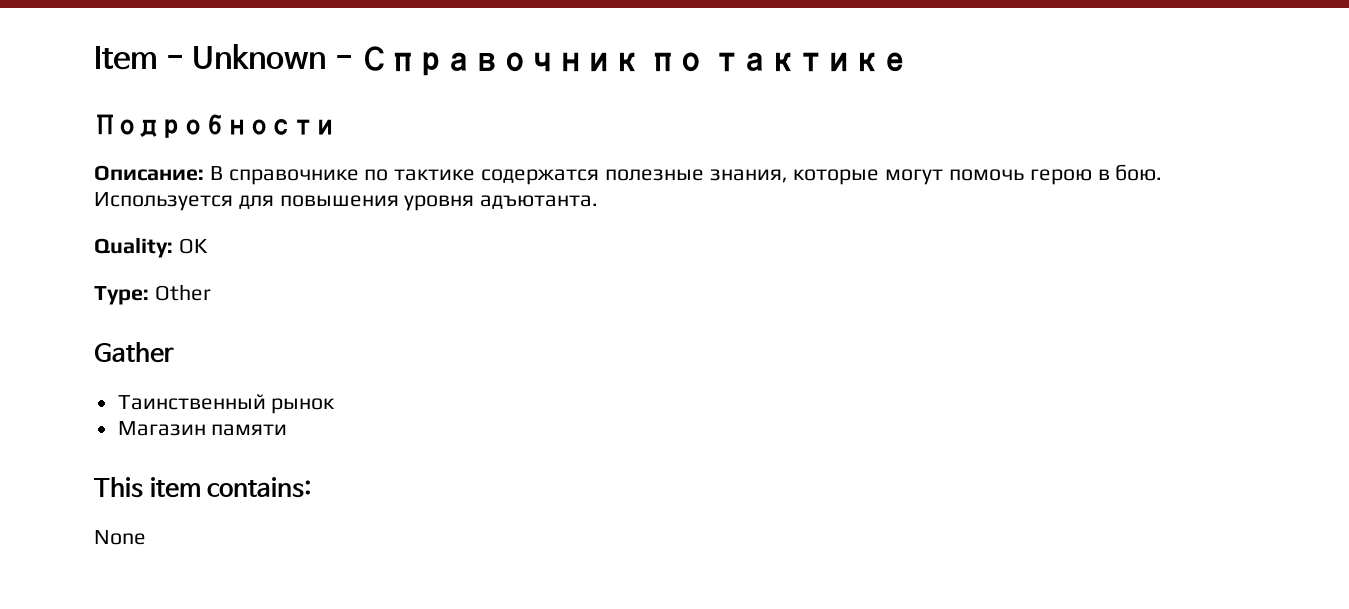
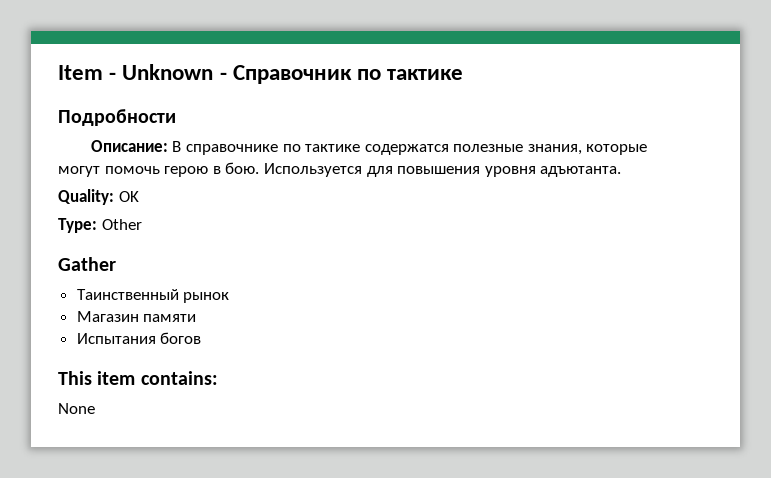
+ Испытания богов

